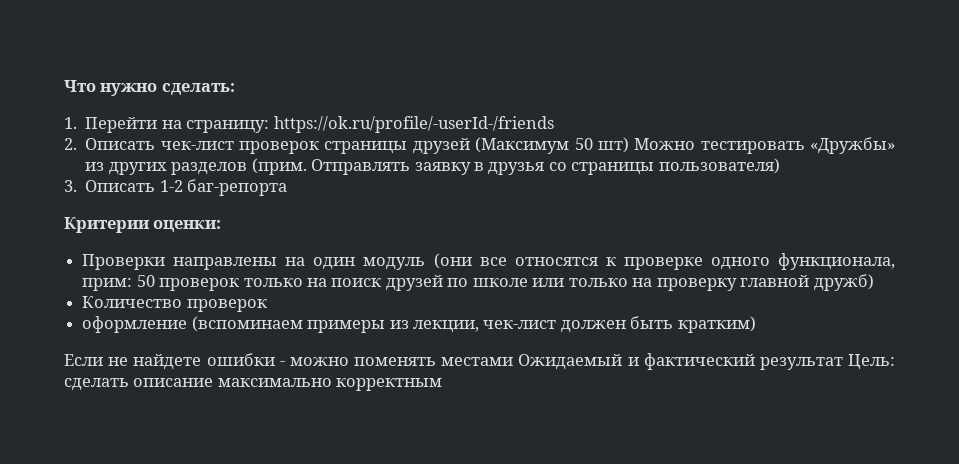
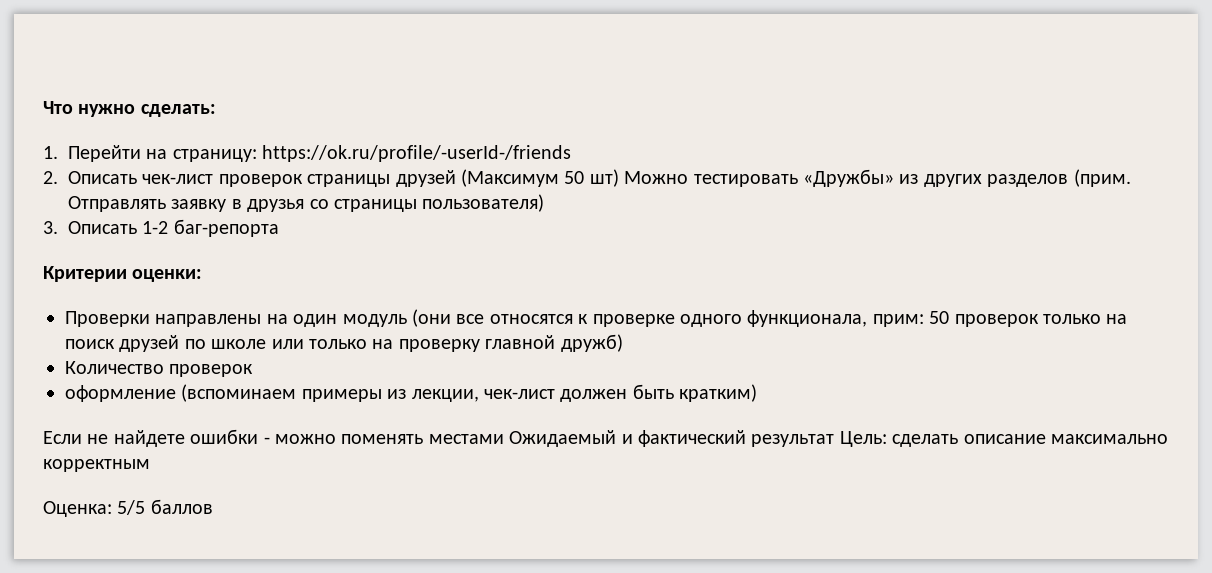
+ Оценка: 5/5 баллов

